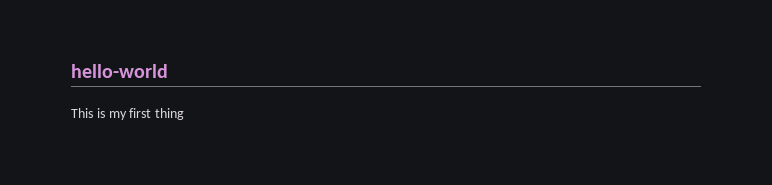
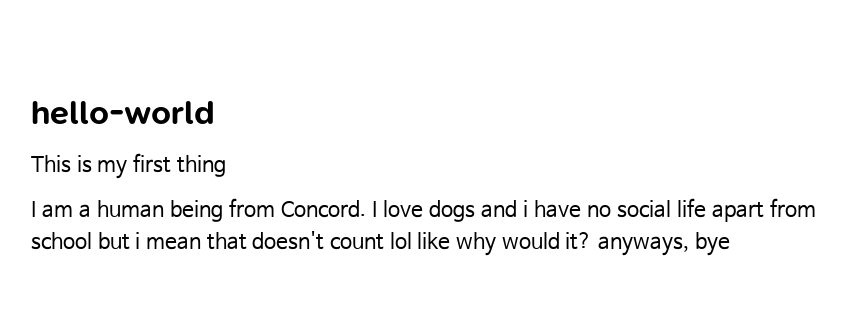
+ I am a human being from Concord. I love dogs and i have no social life apart from school but i mean that doesn't count lol like why would it? anyways, bye

